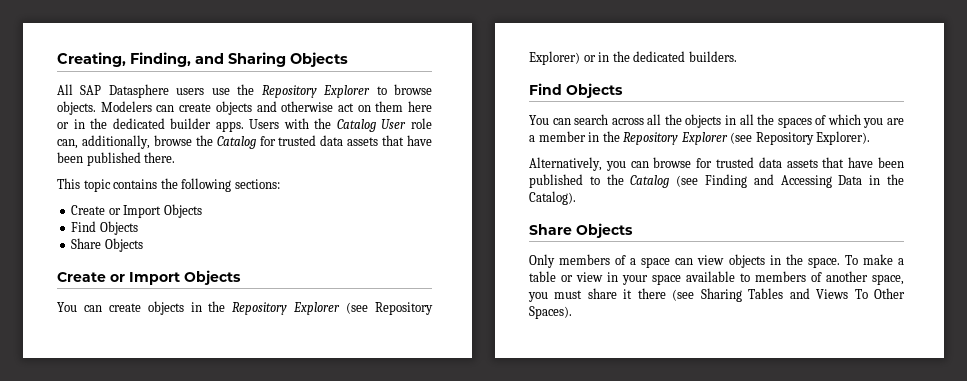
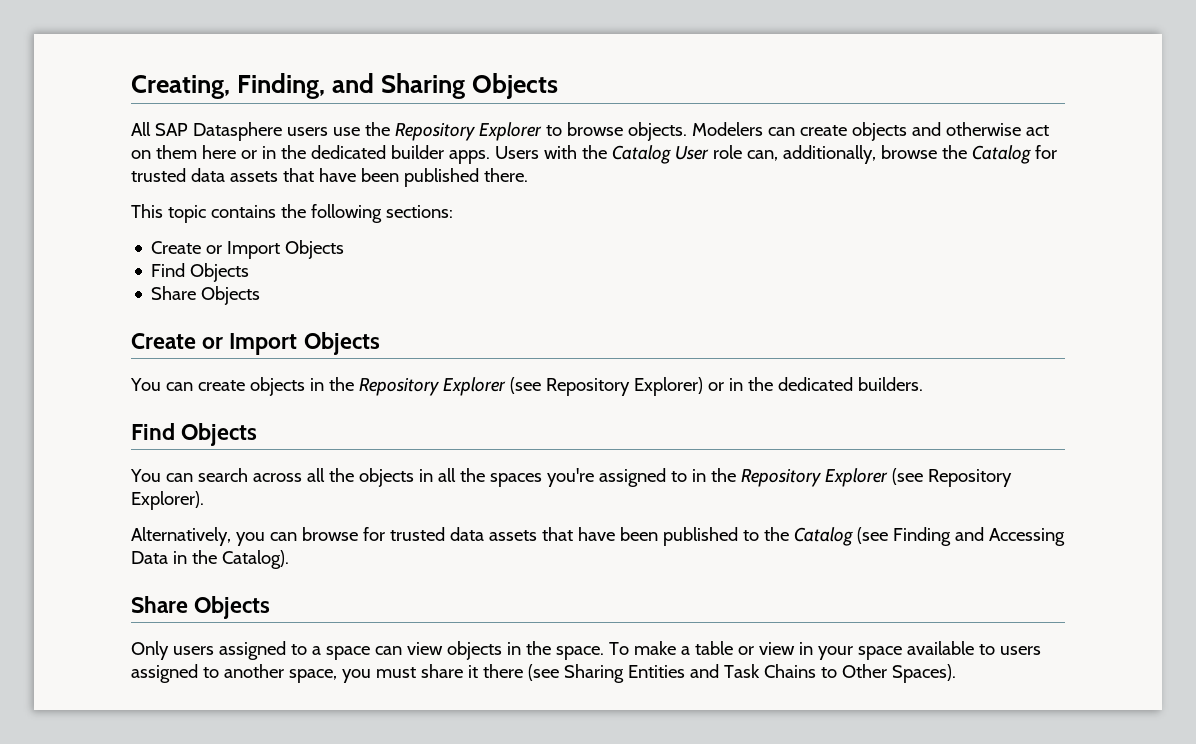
- You can search across all the objects in all the spaces of which you are a member in the Repository Explorer (see Repository Explorer).
+ You can search across all the objects in all the spaces you're assigned to in the Repository Explorer (see Repository Explorer).
- Only members of a space can view objects in the space.
+ Only users assigned to a space can view objects in the space.
- To make a table or view in your space available to members of another space, you must share it there (see Sharing Tables and Views To Other Spaces).
+ To make a table or view in your space available to users assigned to another space, you must share it there (see Sharing Entities and Task Chains to Other Spaces).

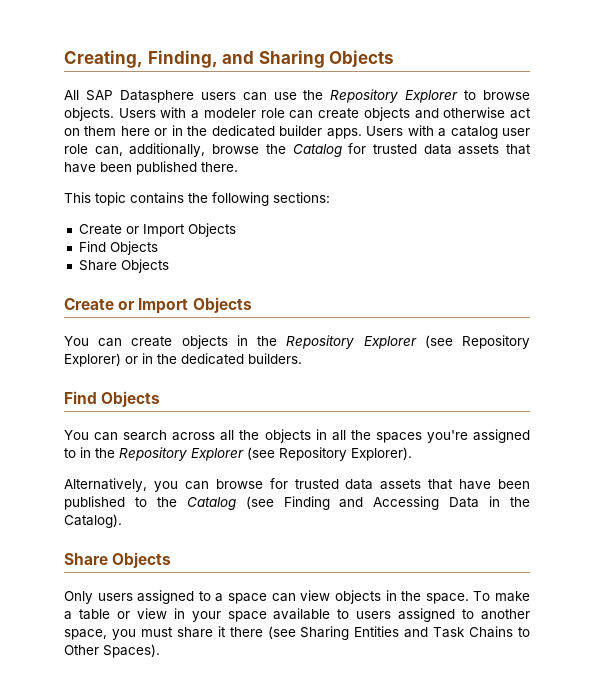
- All SAP Datasphere users use the Repository Explorer to browse objects.
+ All SAP Datasphere users can use the Repository Explorer to browse objects.
- Modelers can create objects and otherwise act on them here or in the dedicated builder apps.
+ Users with a modeler role can create objects and otherwise act on them here or in the dedicated builder apps.
- Users with the Catalog User role can, additionally, browse the Catalog for trusted data assets that have been published there.
+ Users with a catalog user role can, additionally, browse the Catalog for trusted data assets that have been published there.

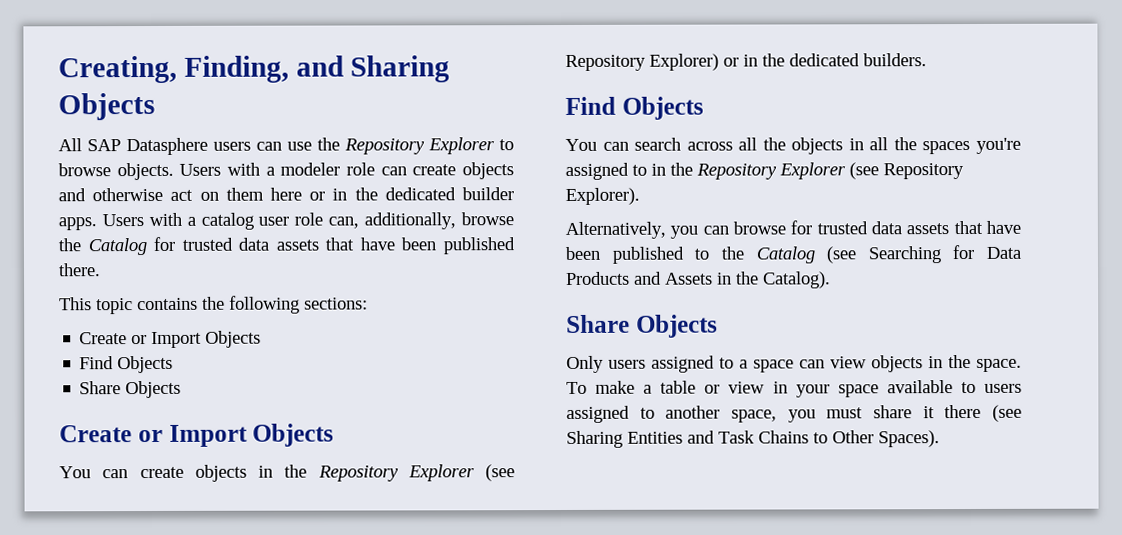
- Alternatively, you can browse for trusted data assets that have been published to the Catalog (see Finding and Accessing Data in the Catalog).
+ Alternatively, you can browse for trusted data assets that have been published to the Catalog (see Searching for Data Products and Assets in the Catalog).

